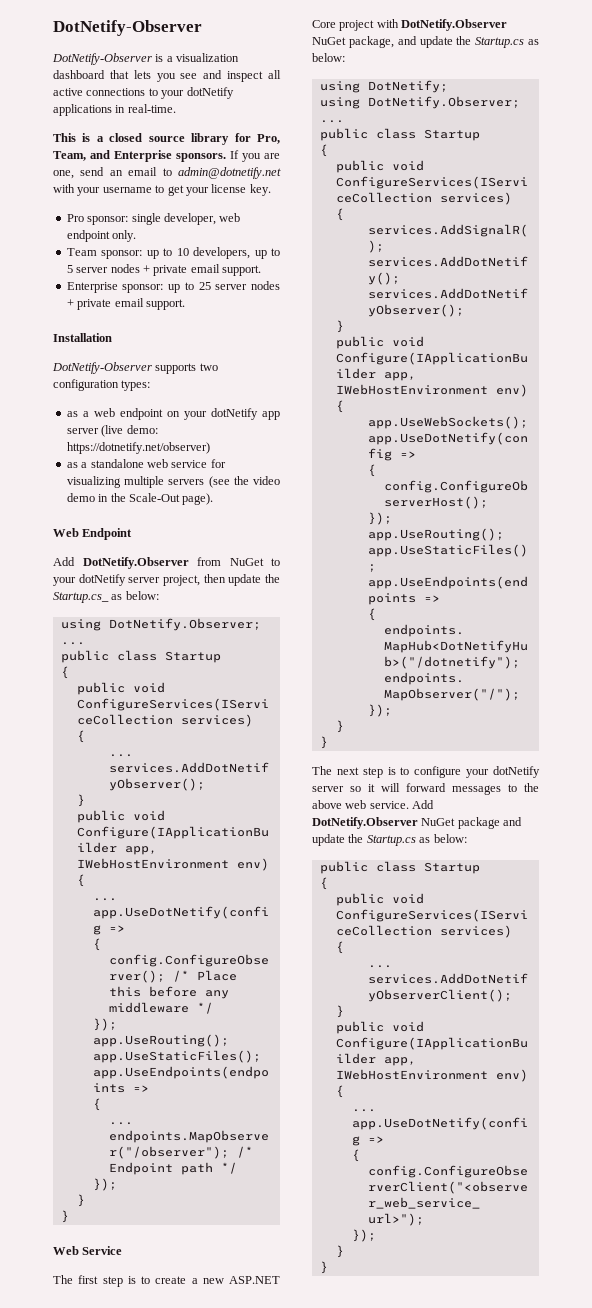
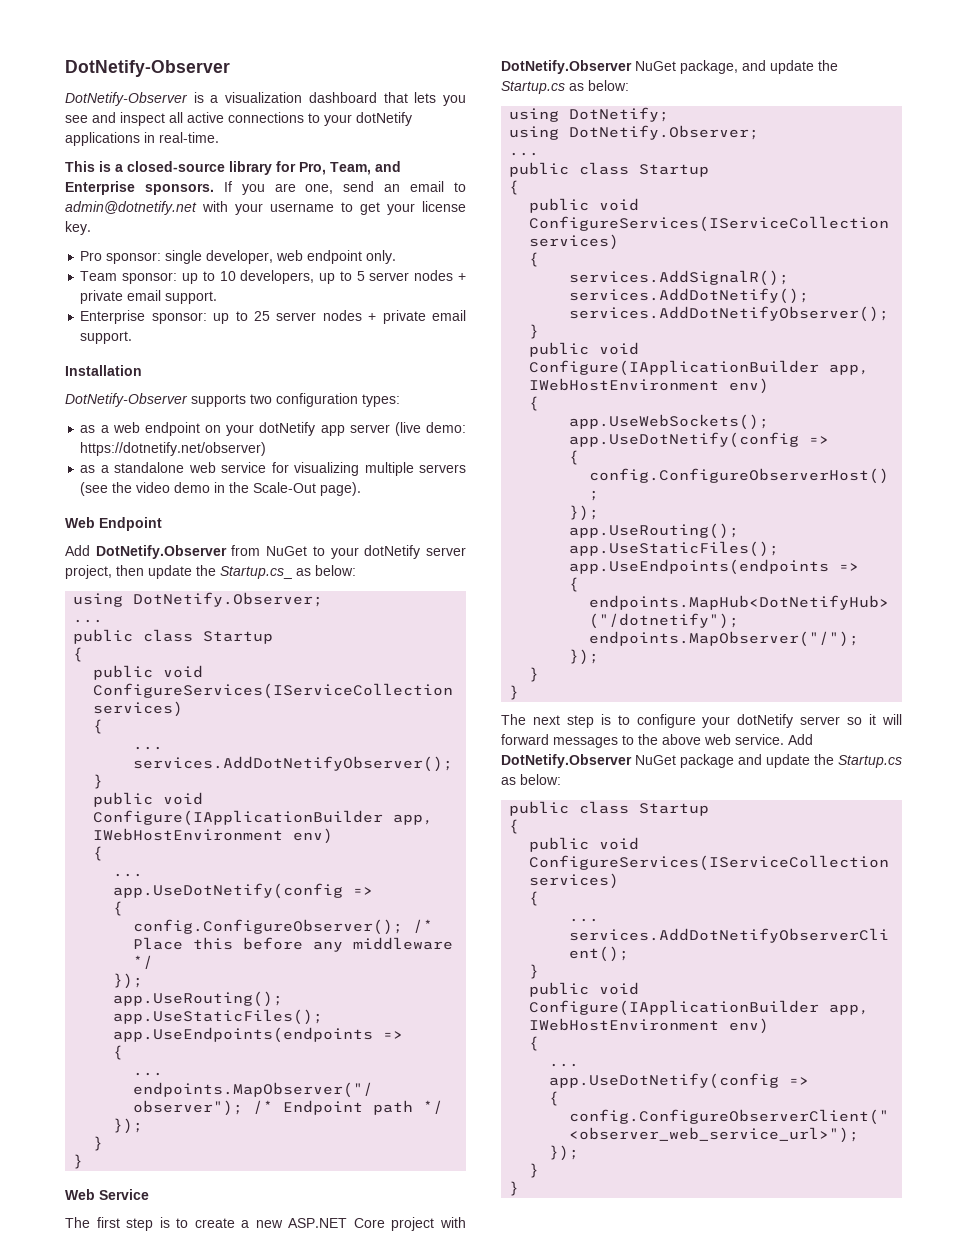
- This is a closed source library for Pro, Team, and Enterprise sponsors.
+ This is a closed-source library for Pro, Team, and Enterprise sponsors.

